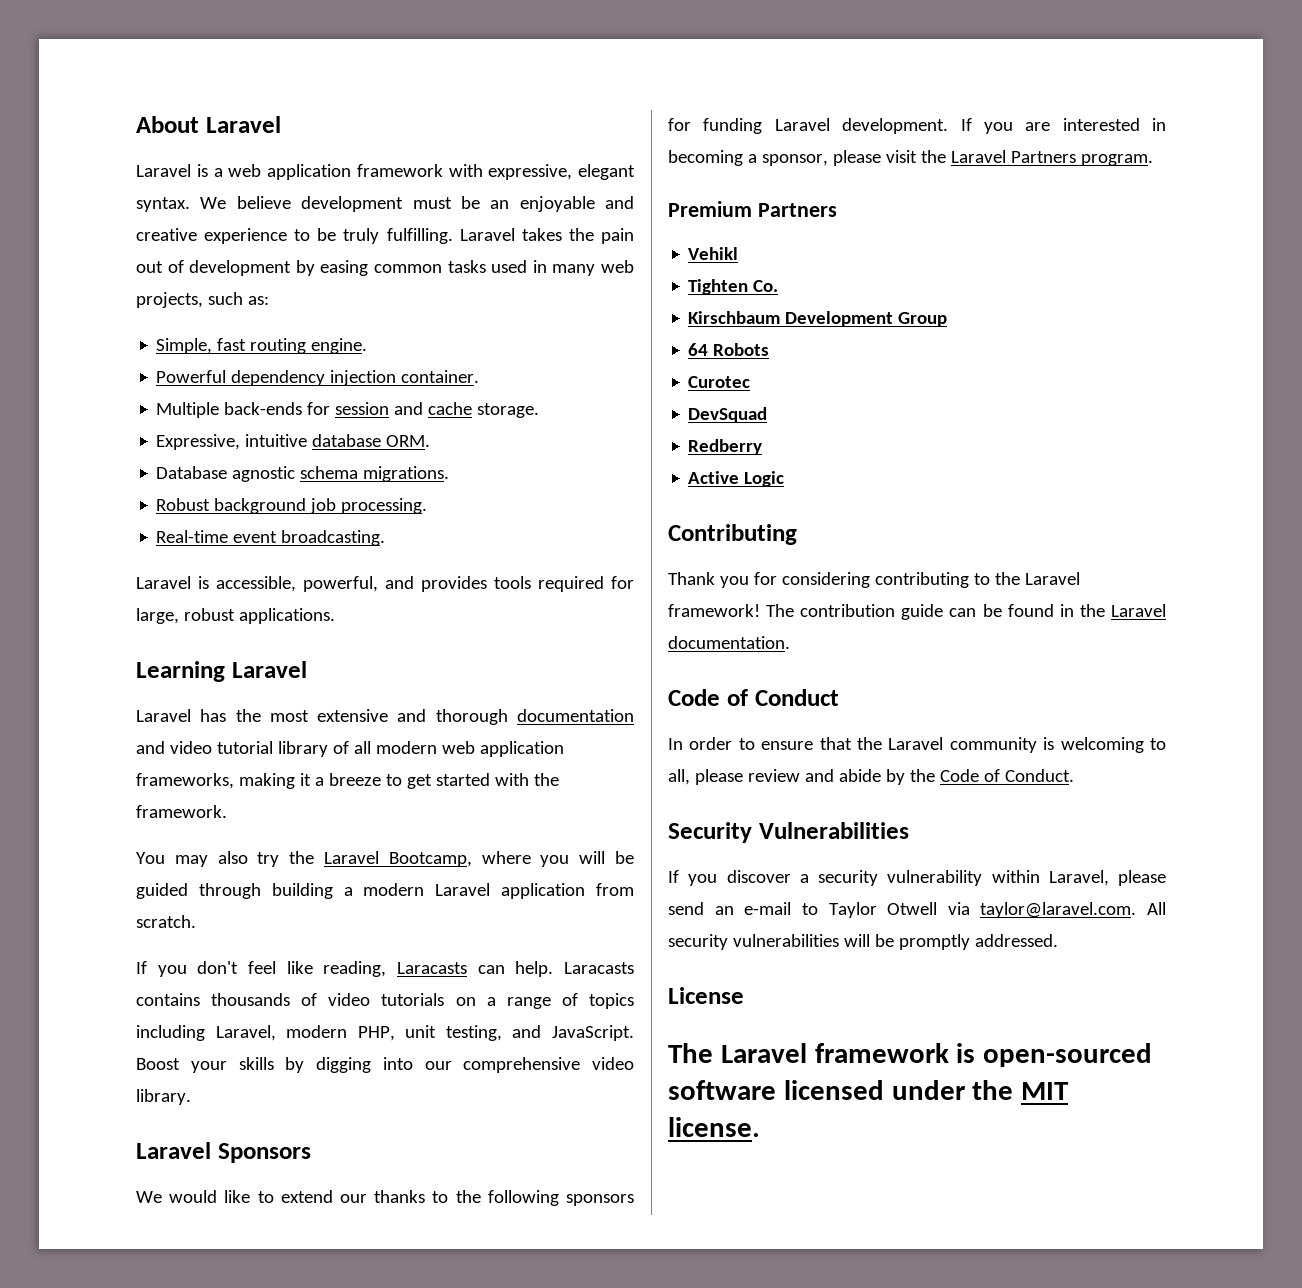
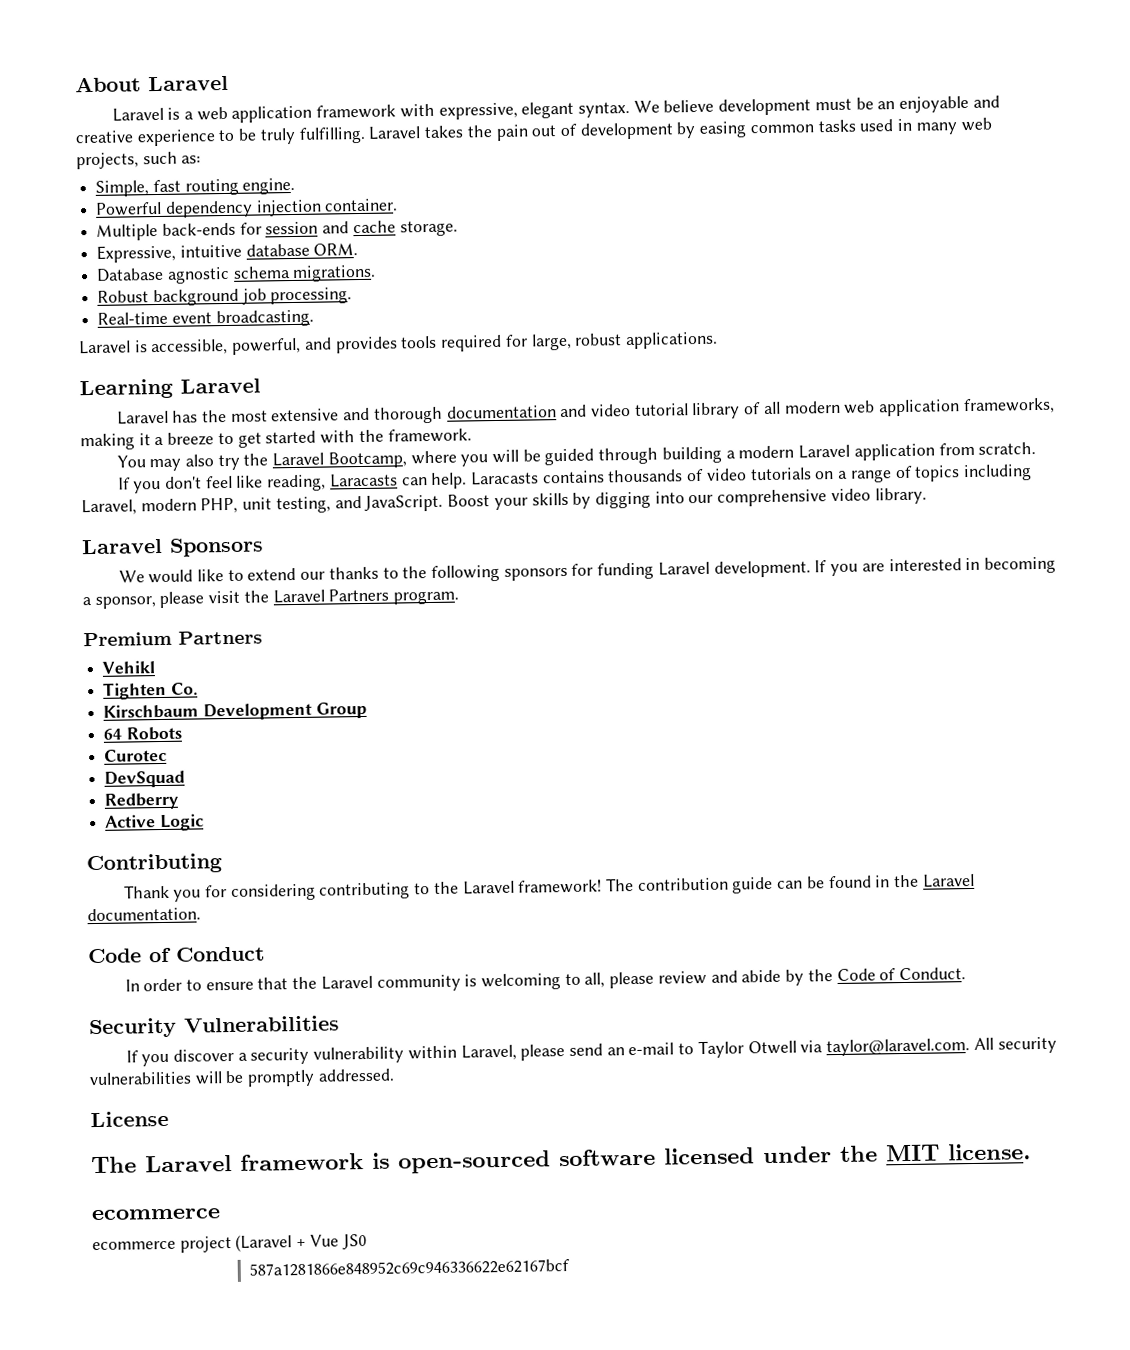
  The Laravel framework is open-sourced software licensed under the MIT license.
+ ecommerce
+ ecommerce project (Laravel + Vue JS0
+ 587a1281866e848952c69c946336622e62167bcf

